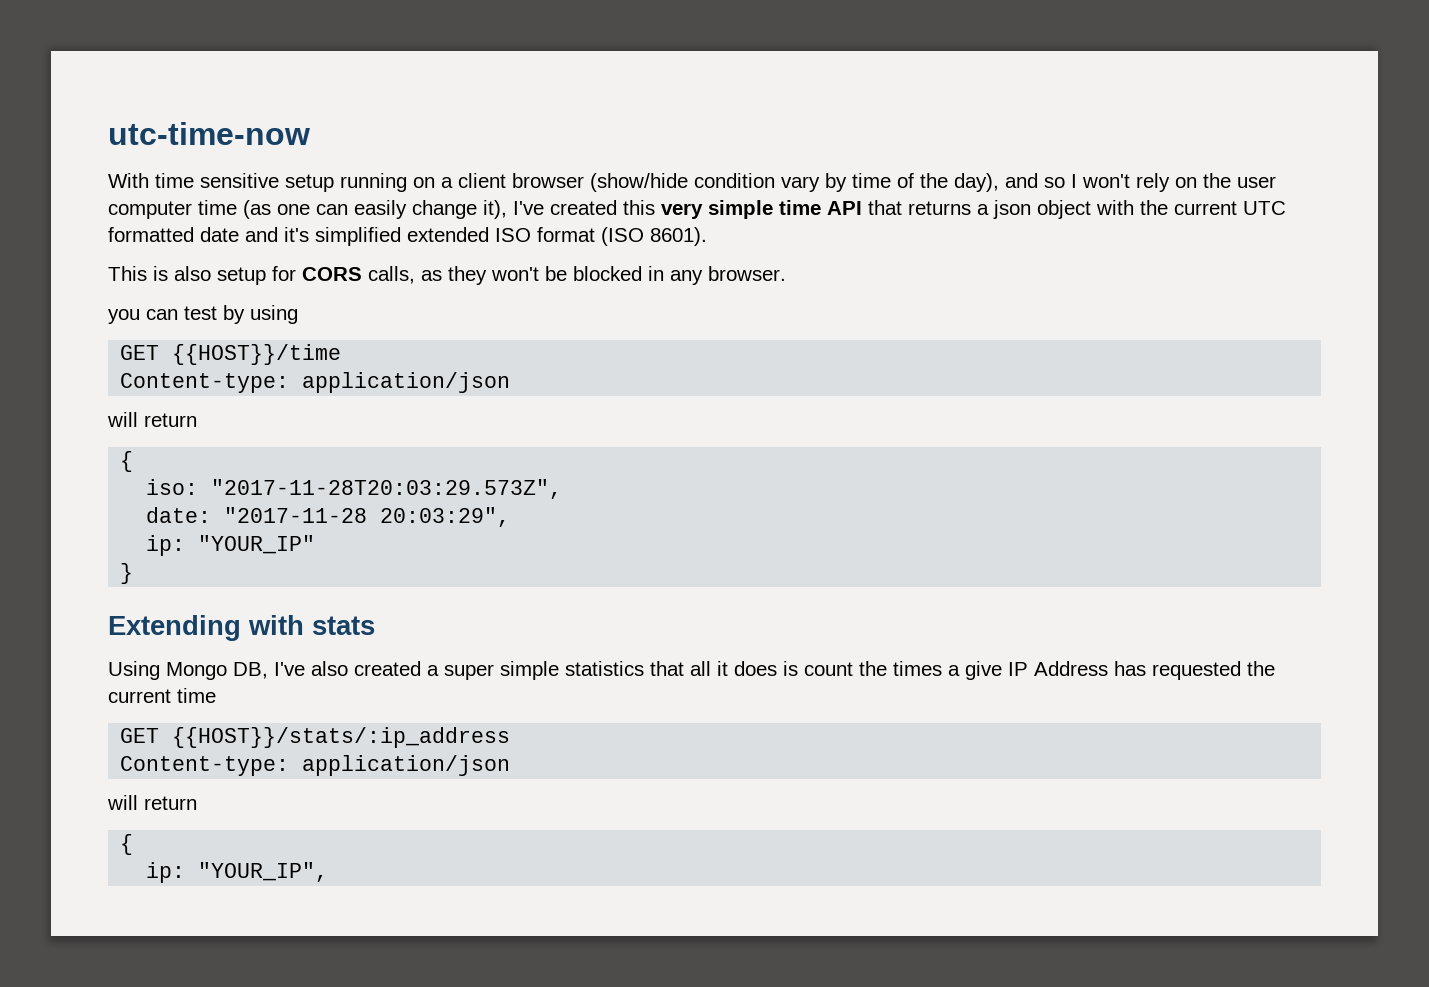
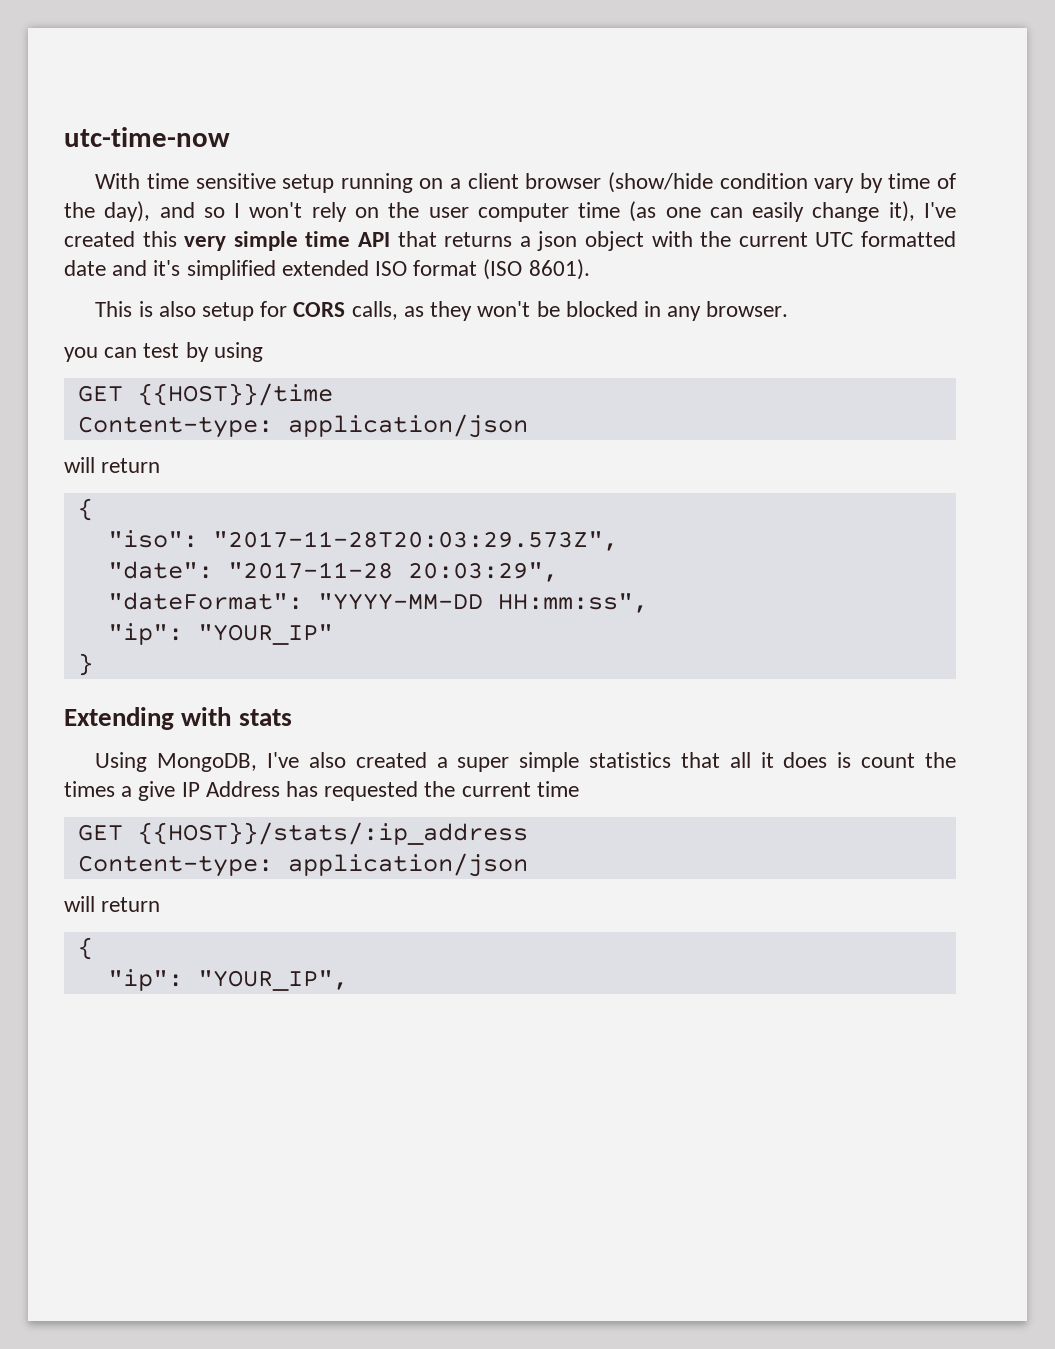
- iso: "2017-11-28T20:03:29.573Z",
+ "iso": "2017-11-28T20:03:29.573Z",
- date: "2017-11-28 20:03:29",
+ "date": "2017-11-28 20:03:29",
- ip: "YOUR_IP"
+ "dateFormat": "YYYY-MM-DD HH:mm:ss",
+ "ip": "YOUR_IP"
- Using Mongo DB, I've also created a super simple statistics that all it does is count the times a give IP Address has requested the current time
+ Using MongoDB, I've also created a super simple statistics that all it does is count the times a give IP Address has requested the current time
- ip: "YOUR_IP",
+ "ip": "YOUR_IP",

